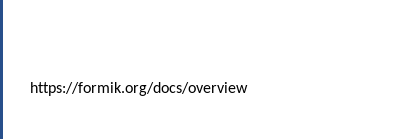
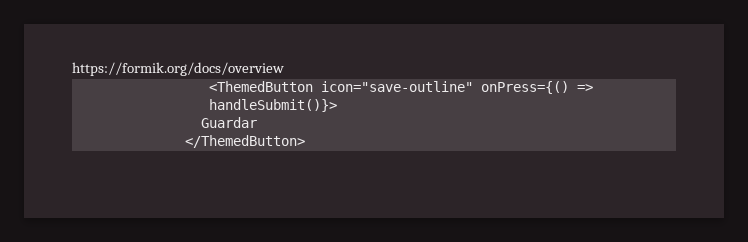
+ <ThemedButton icon="save-outline" onPress={() => handleSubmit()}>
+ Guardar
+ </ThemedButton>

